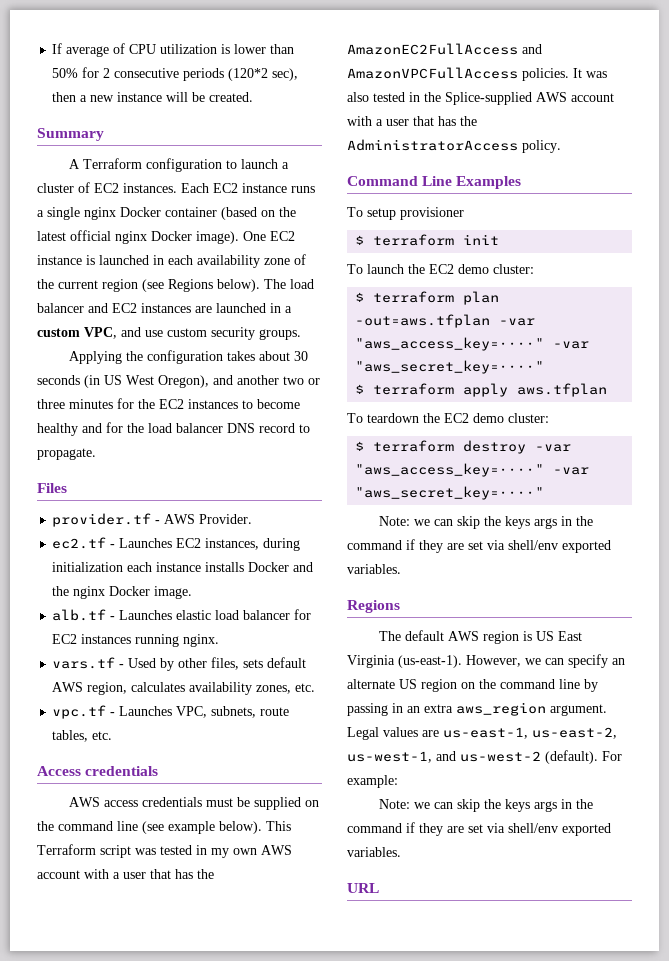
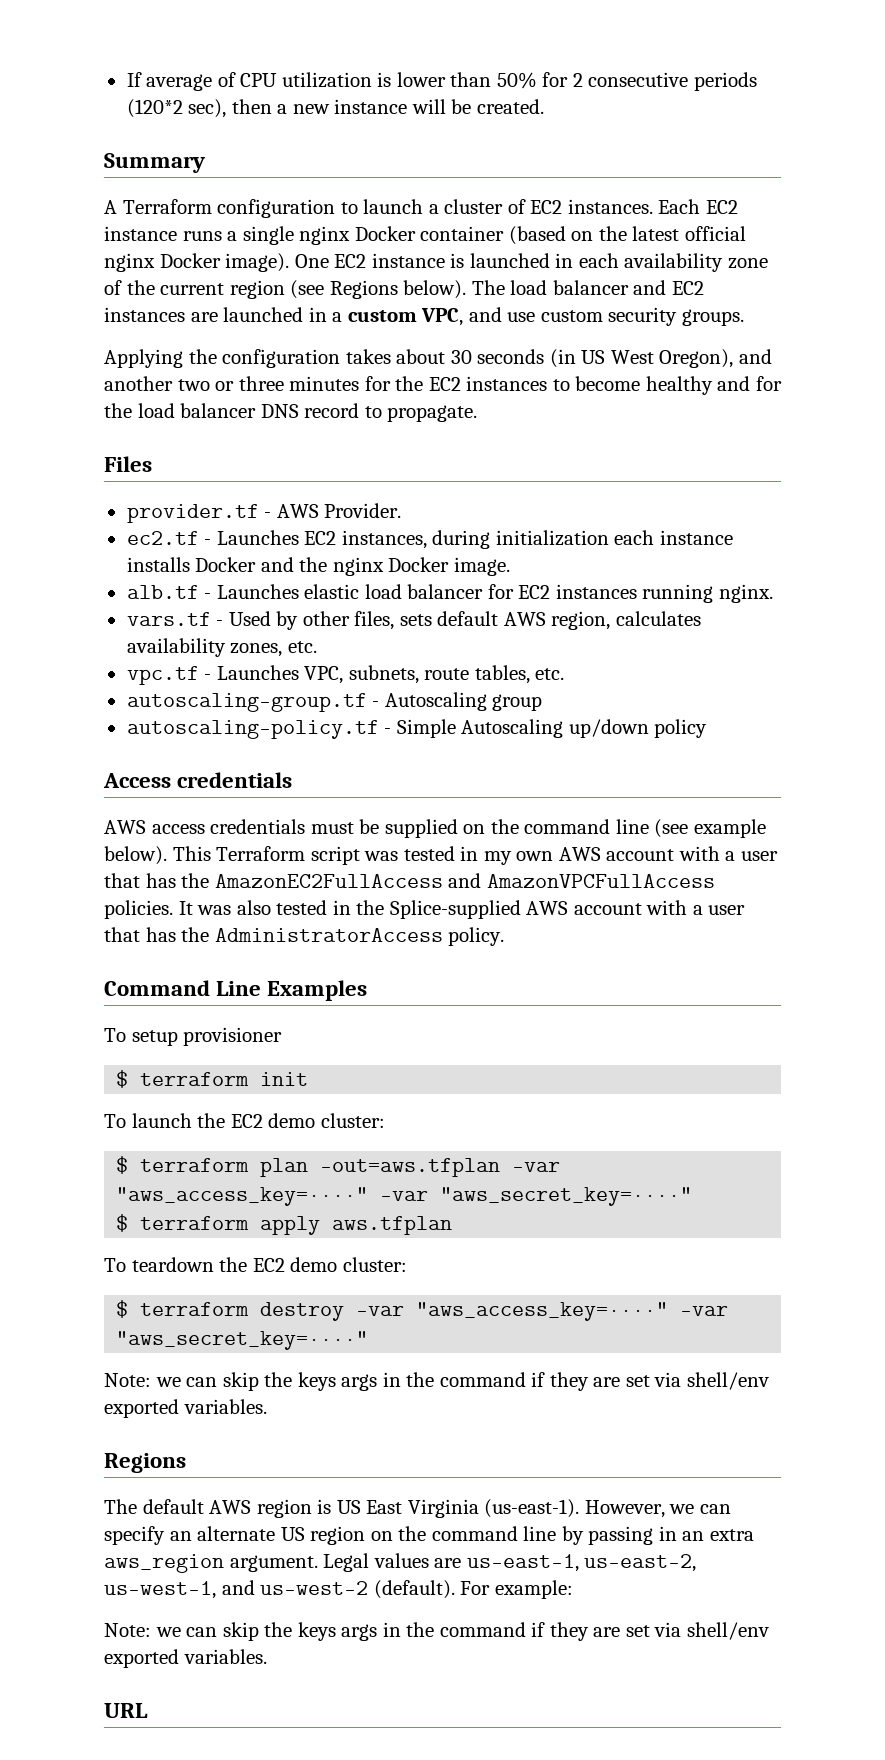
+ autoscaling-group.tf - Autoscaling group
+ autoscaling-policy.tf - Simple Autoscaling up/down policy

